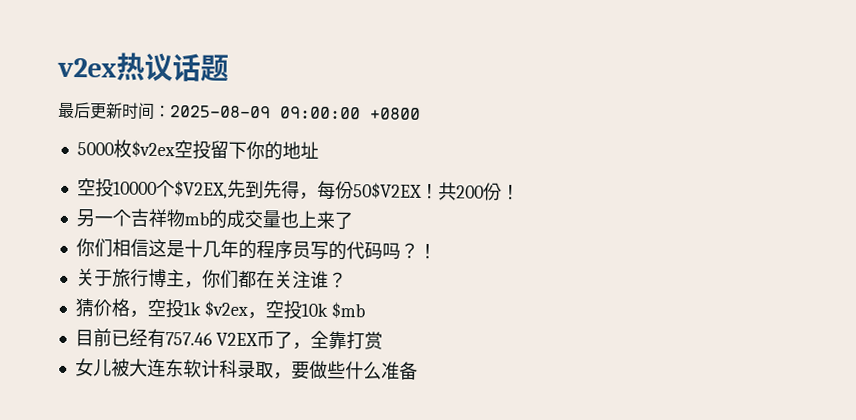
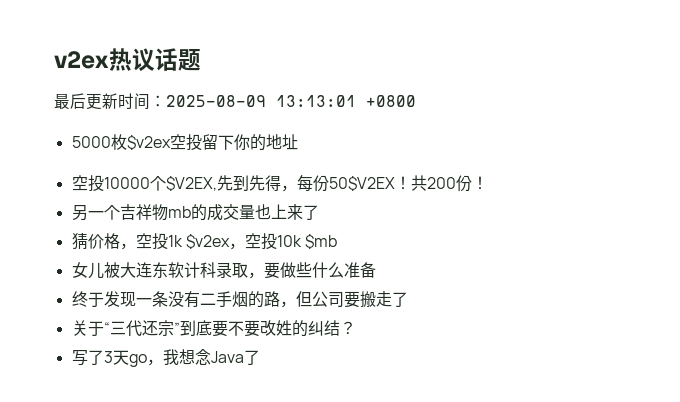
- 最后更新时间：2025-08-09 09:00:00 +0800
+ 最后更新时间：2025-08-09 13:13:01 +0800
- 你们相信这是十几年的程序员写的代码吗？！
- 关于旅行博主，你们都在关注谁？
- 目前已经有757.46 V2EX币了，全靠打赏
+ 终于发现一条没有二手烟的路，但公司要搬走了
+ 关于“三代还宗”到底要不要改姓的纠结？
+ 写了3天go，我想念Java了

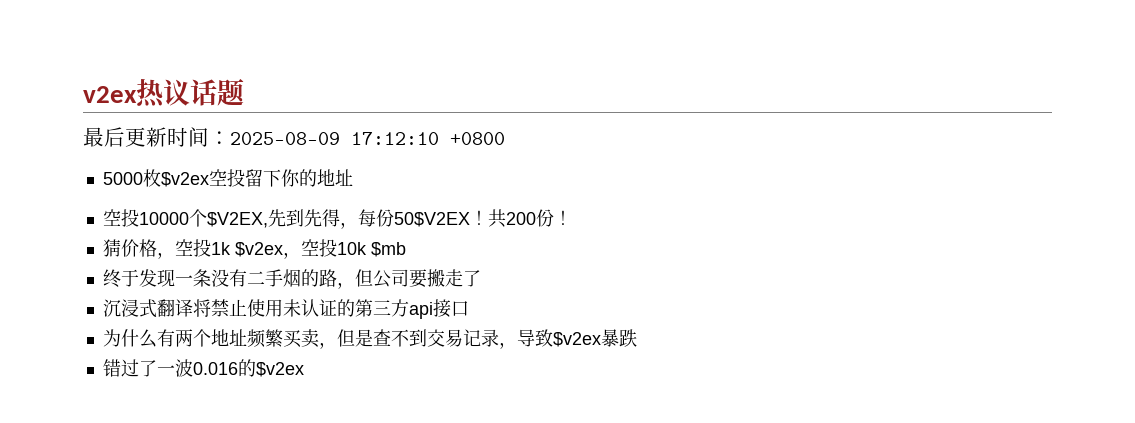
- 最后更新时间：2025-08-09 13:13:01 +0800
+ 最后更新时间：2025-08-09 17:12:10 +0800
- 另一个吉祥物mb的成交量也上来了
- 女儿被大连东软计科录取，要做些什么准备
- 关于“三代还宗”到底要不要改姓的纠结？
- 写了3天go，我想念Java了
+ 沉浸式翻译将禁止使用未认证的第三方api接口
+ 为什么有两个地址频繁买卖，但是查不到交易记录，导致$v2ex暴跌
+ 错过了一波0.016的$v2ex

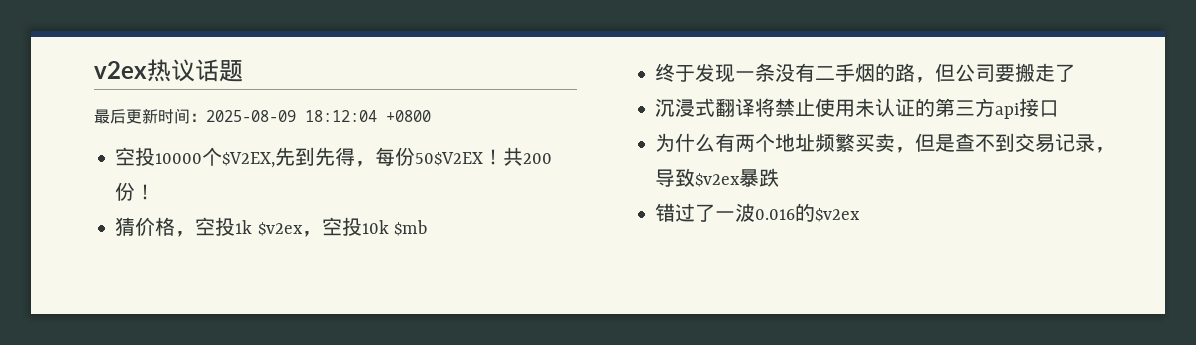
- 最后更新时间：2025-08-09 17:12:10 +0800
+ 最后更新时间：2025-08-09 18:12:04 +0800
- 5000枚$v2ex空投留下你的地址

